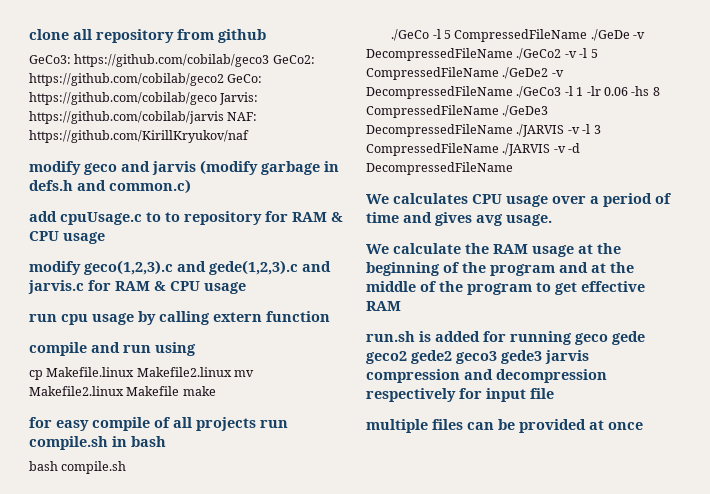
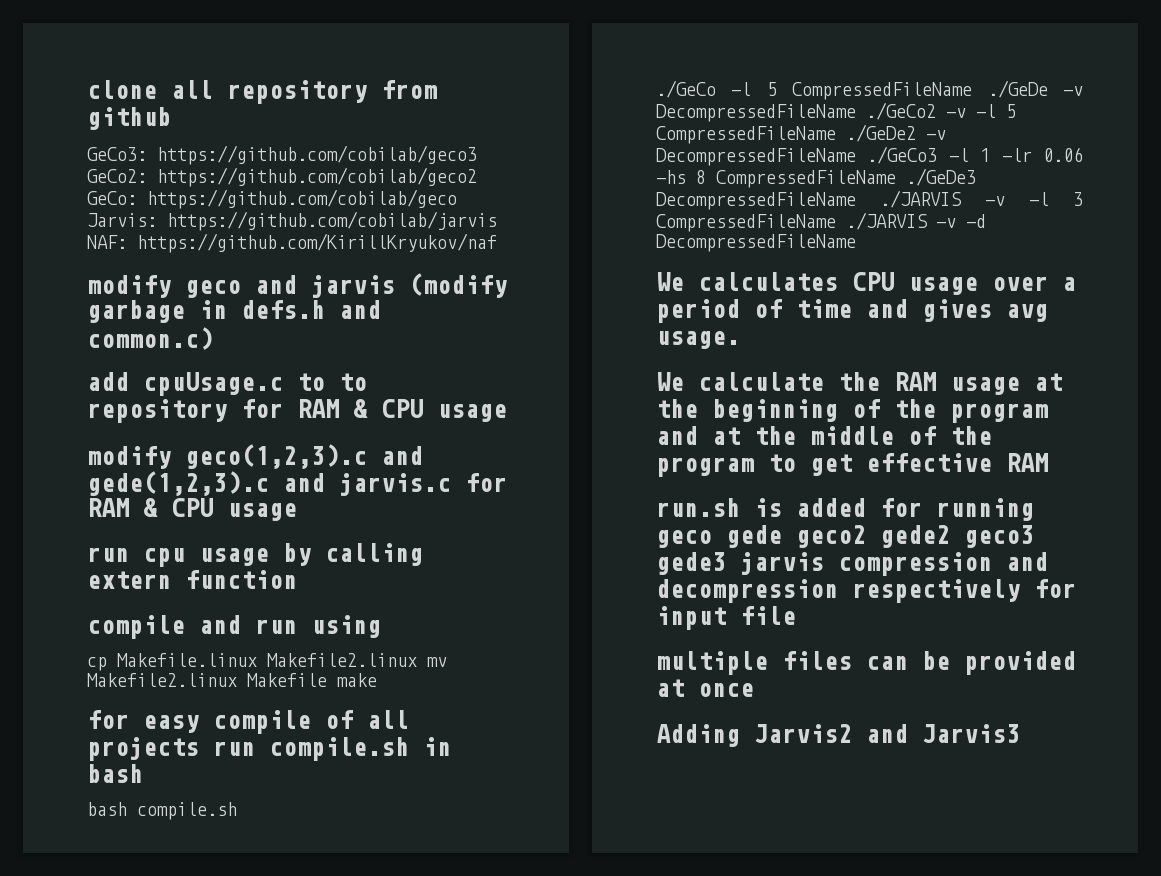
+ Adding Jarvis2 and Jarvis3

